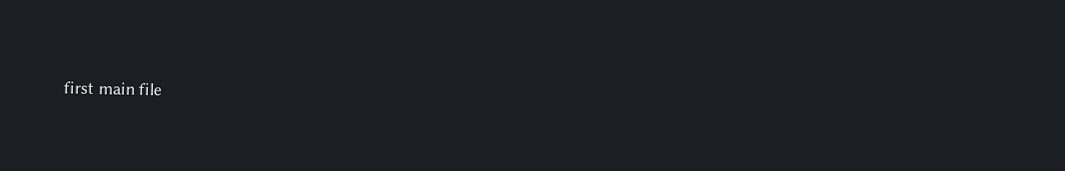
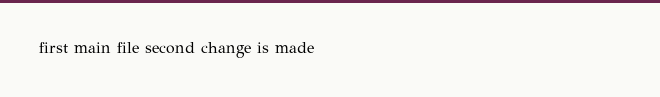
- first main file
+ first main file second change is made

